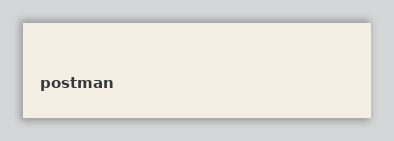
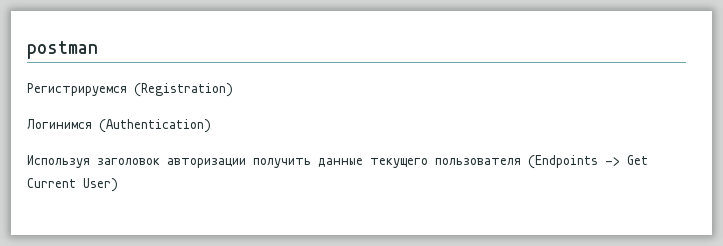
+ Регистрируемся (Registration)
+ Логинимся (Authentication)
+ Используя заголовок авторизации получить данные текущего пользователя (Endpoints -> Get Current User)

